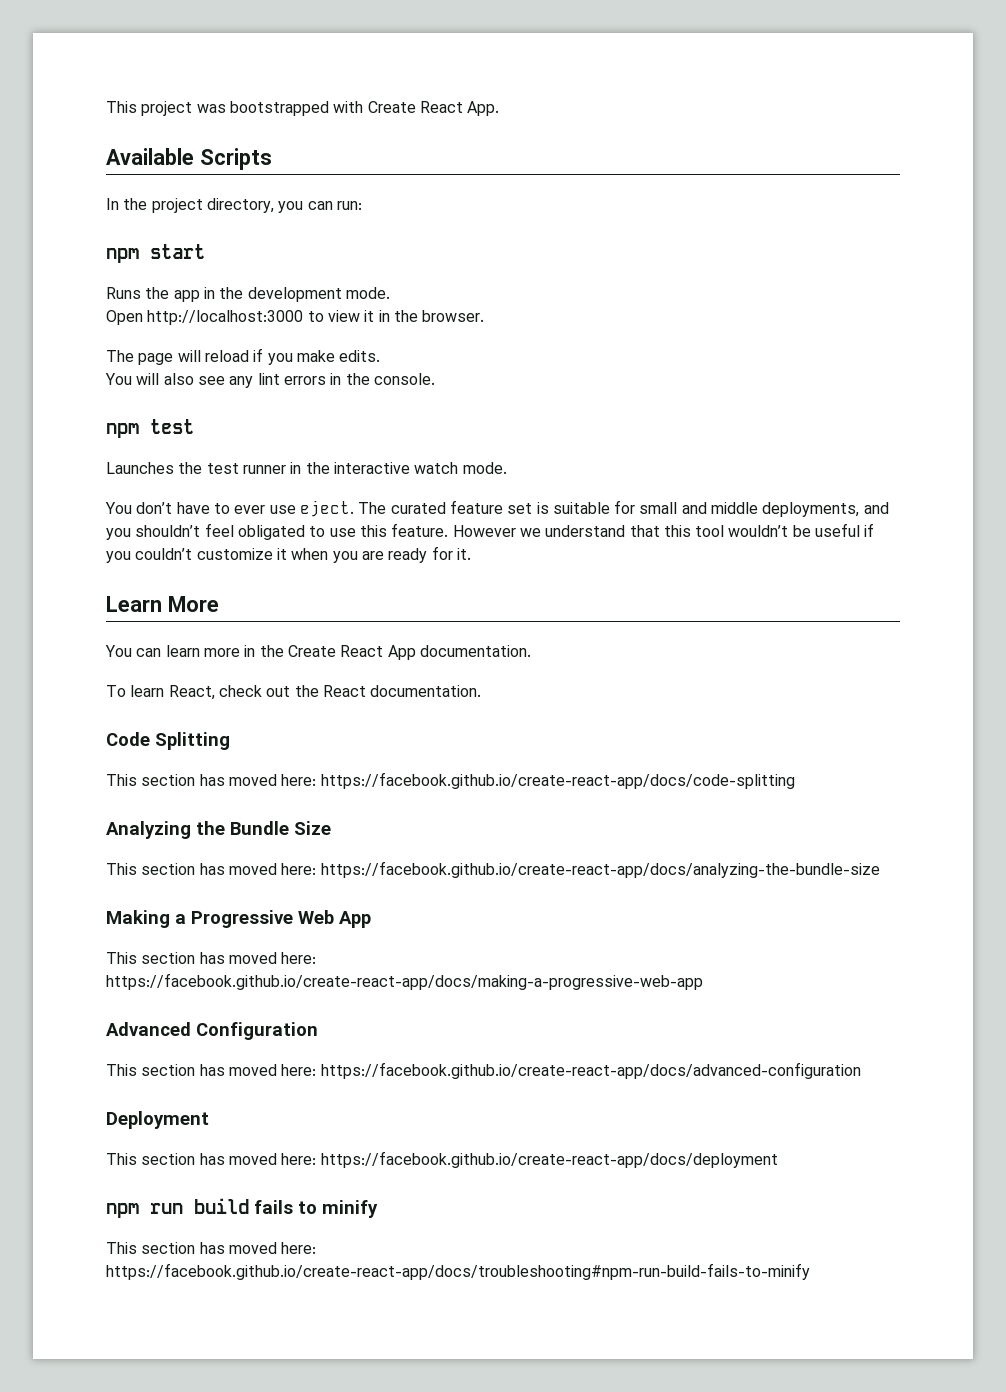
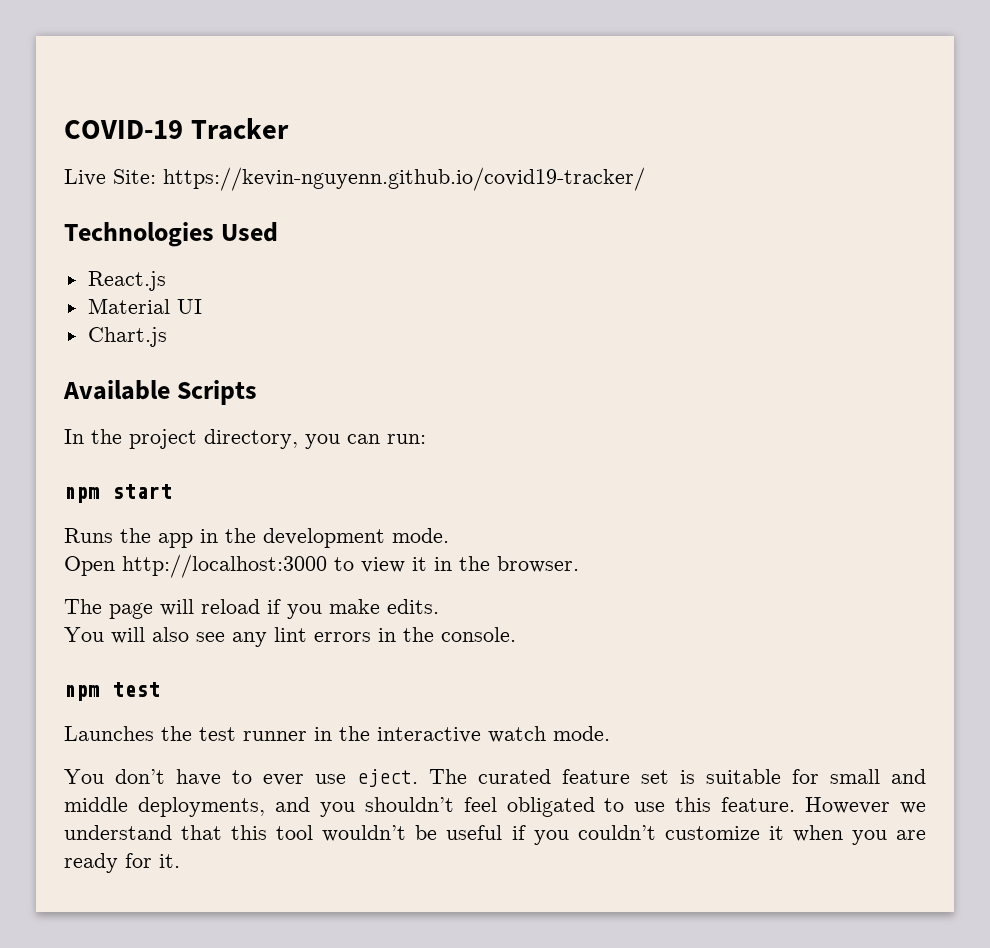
- This project was bootstrapped with Create React App.
+ COVID-19 Tracker
+ Live Site: https://kevin-nguyenn.github.io/covid19-tracker/
+ Technologies Used
+ React.js
+ Material UI
+ Chart.js
- Learn More
- You can learn more in the Create React App documentation.
- To learn React, check out the React documentation.
- Code Splitting
- This section has moved here: https://facebook.github.io/create-react-app/docs/code-splitting
- Analyzing the Bundle Size
- This section has moved here: https://facebook.github.io/create-react-app/docs/analyzing-the-bundle-size
- Making a Progressive Web App
- This section has moved here: https://facebook.github.io/create-react-app/docs/making-a-progressive-web-app
- Advanced Configuration
- This section has moved here: https://facebook.github.io/create-react-app/docs/advanced-configuration
- Deployment
- This section has moved here: https://facebook.github.io/create-react-app/docs/deployment
- npm run build fails to minify
- This section has moved here: https://facebook.github.io/create-react-app/docs/troubleshooting#npm-run-build-fails-to-minify

